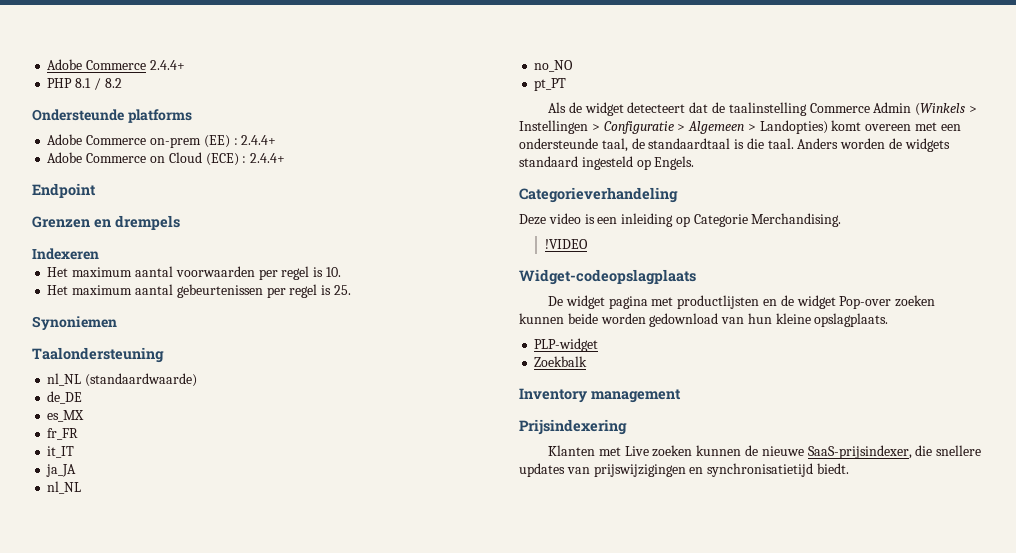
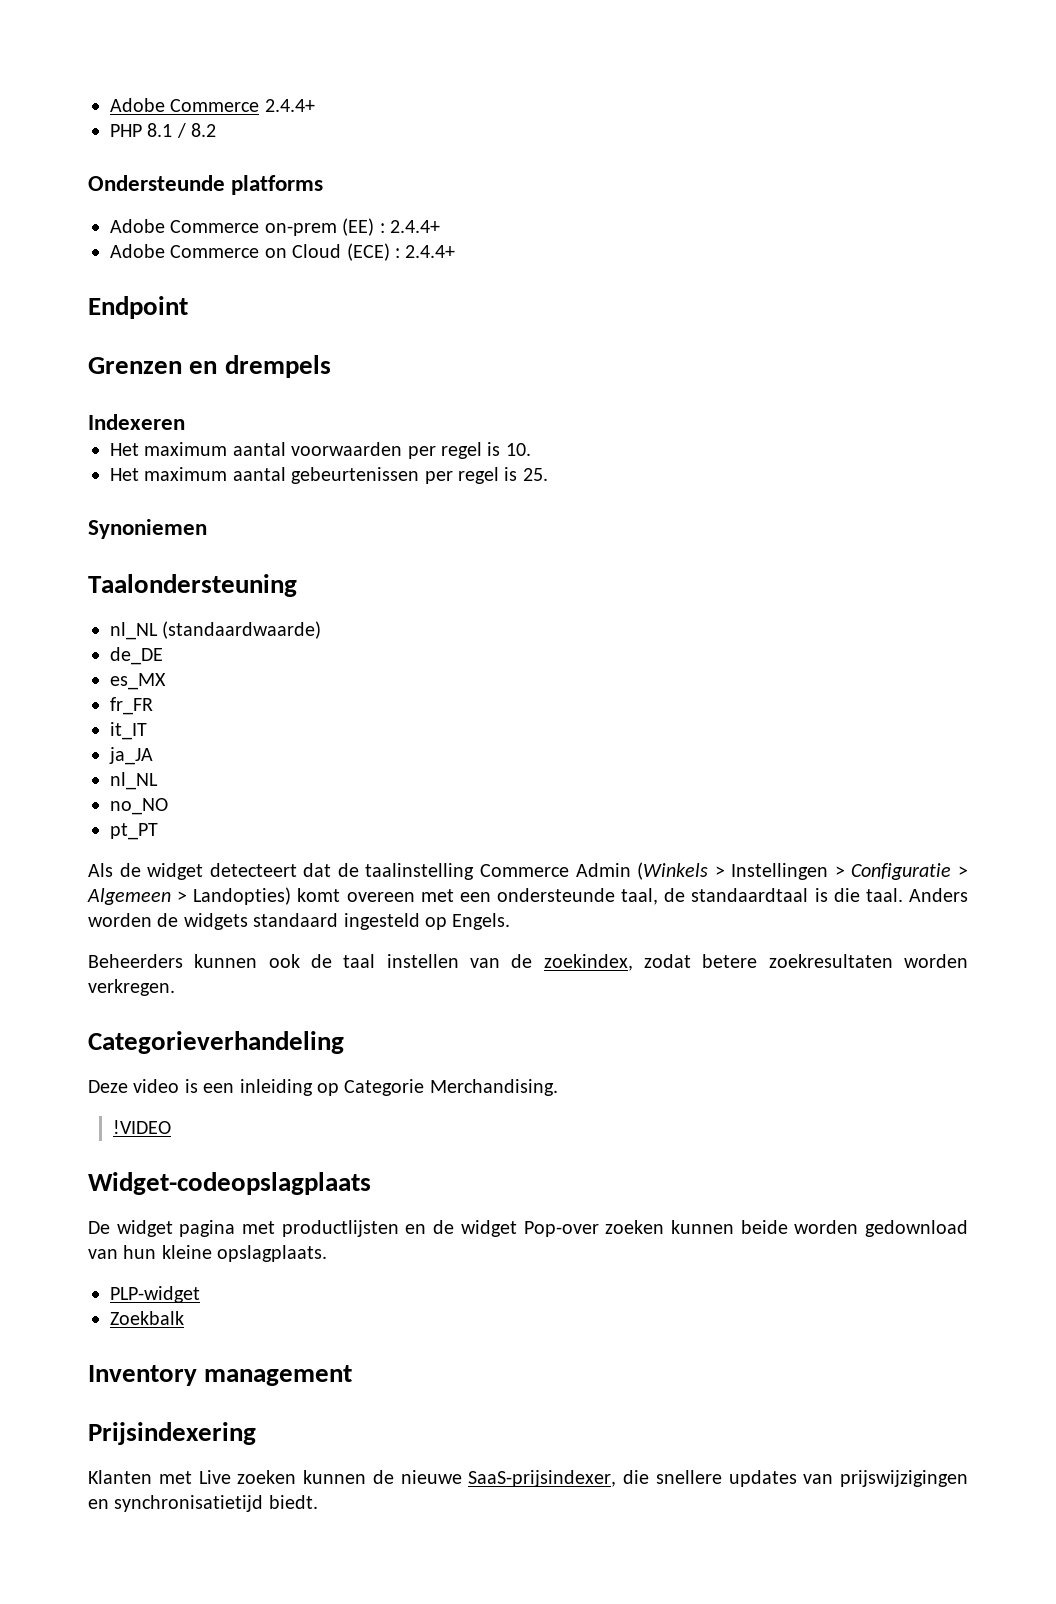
+ Beheerders kunnen ook de taal instellen van de zoekindex, zodat betere zoekresultaten worden verkregen.

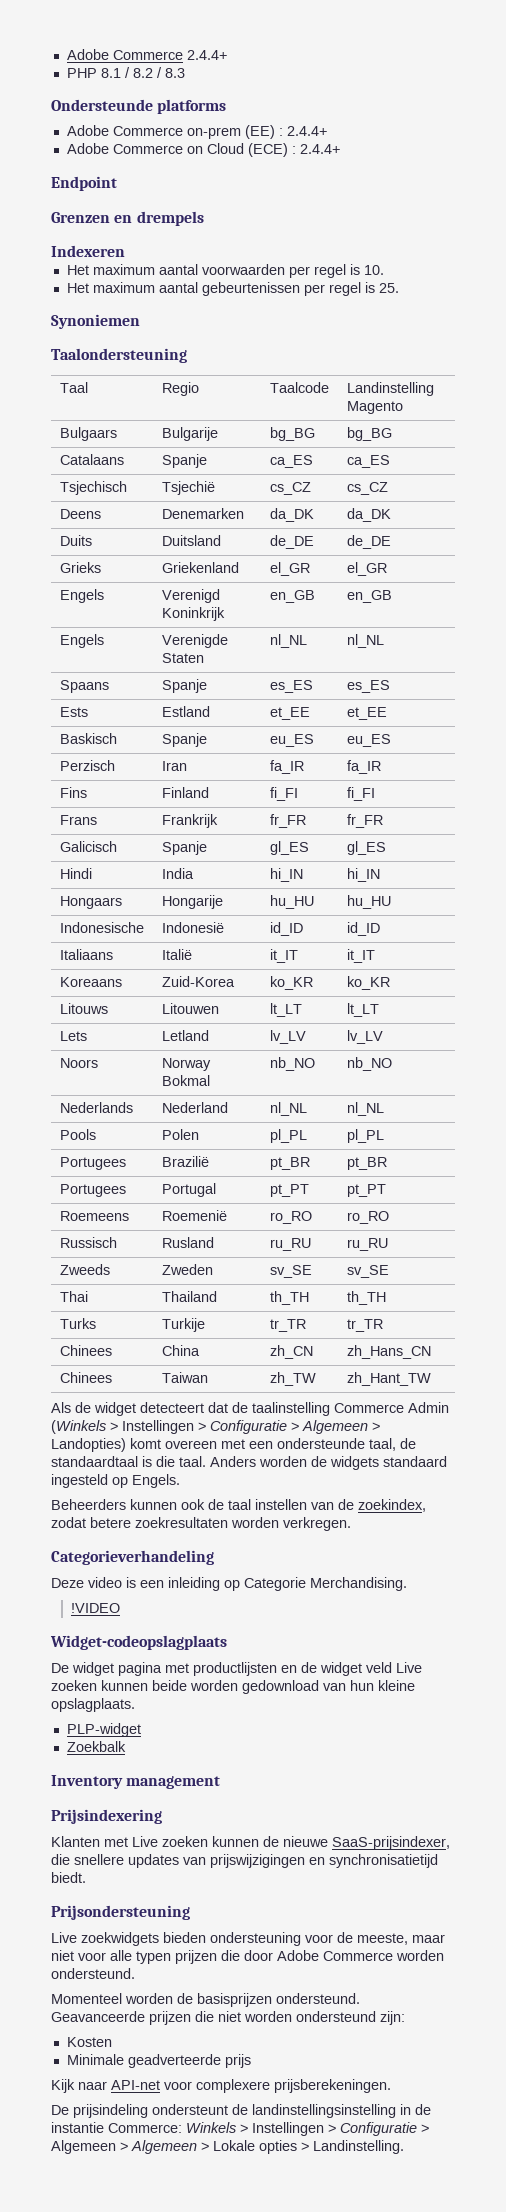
- PHP 8.1 / 8.2
+ PHP 8.1 / 8.2 / 8.3
- nl_NL (standaardwaarde)
- de_DE
- es_MX
- fr_FR
- it_IT
- ja_JA
- nl_NL
- no_NO
- pt_PT
+ Taal | Regio | Taalcode | Landinstelling Magento
+ Bulgaars | Bulgarije | bg_BG | bg_BG
+ Catalaans | Spanje | ca_ES | ca_ES
+ Tsjechisch | Tsjechië | cs_CZ | cs_CZ
+ Deens | Denemarken | da_DK | da_DK
+ Duits | Duitsland | de_DE | de_DE
+ Grieks | Griekenland | el_GR | el_GR
+ Engels | Verenigd Koninkrijk | en_GB | en_GB
+ Engels | Verenigde Staten | nl_NL | nl_NL
+ Spaans | Spanje | es_ES | es_ES
+ Ests | Estland | et_EE | et_EE
+ Baskisch | Spanje | eu_ES | eu_ES
+ Perzisch | Iran | fa_IR | fa_IR
+ Fins | Finland | fi_FI | fi_FI
+ Frans | Frankrijk | fr_FR | fr_FR
+ Galicisch | Spanje | gl_ES | gl_ES
+ Hindi | India | hi_IN | hi_IN
+ Hongaars | Hongarije | hu_HU | hu_HU
+ Indonesische | Indonesië | id_ID | id_ID
+ Italiaans | Italië | it_IT | it_IT
+ Koreaans | Zuid-Korea | ko_KR | ko_KR
+ Litouws | Litouwen | lt_LT | lt_LT
+ Lets | Letland | lv_LV | lv_LV
+ Noors | Norway Bokmal | nb_NO | nb_NO
+ Nederlands | Nederland | nl_NL | nl_NL
+ Pools | Polen | pl_PL | pl_PL
+ Portugees | Brazilië | pt_BR | pt_BR
+ Portugees | Portugal | pt_PT | pt_PT
+ Roemeens | Roemenië | ro_RO | ro_RO
+ Russisch | Rusland | ru_RU | ru_RU
+ Zweeds | Zweden | sv_SE | sv_SE
+ Thai | Thailand | th_TH | th_TH
+ Turks | Turkije | tr_TR | tr_TR
+ Chinees | China | zh_CN | zh_Hans_CN
+ Chinees | Taiwan | zh_TW | zh_Hant_TW
- De widget pagina met productlijsten en de widget Pop-over zoeken kunnen beide worden gedownload van hun kleine opslagplaats.
+ De widget pagina met productlijsten en de widget veld Live zoeken kunnen beide worden gedownload van hun kleine opslagplaats.
+ Prijsondersteuning
+ Live zoekwidgets bieden ondersteuning voor de meeste, maar niet voor alle typen prijzen die door Adobe Commerce worden ondersteund.
+ Momenteel worden de basisprijzen ondersteund. Geavanceerde prijzen die niet worden ondersteund zijn:
+ Kosten
+ Minimale geadverteerde prijs
+ Kijk naar API-net voor complexere prijsberekeningen.
+ De prijsindeling ondersteunt de landinstellingsinstelling in de instantie Commerce: Winkels > Instellingen > Configuratie > Algemeen > Algemeen > Lokale opties > Landinstelling.

